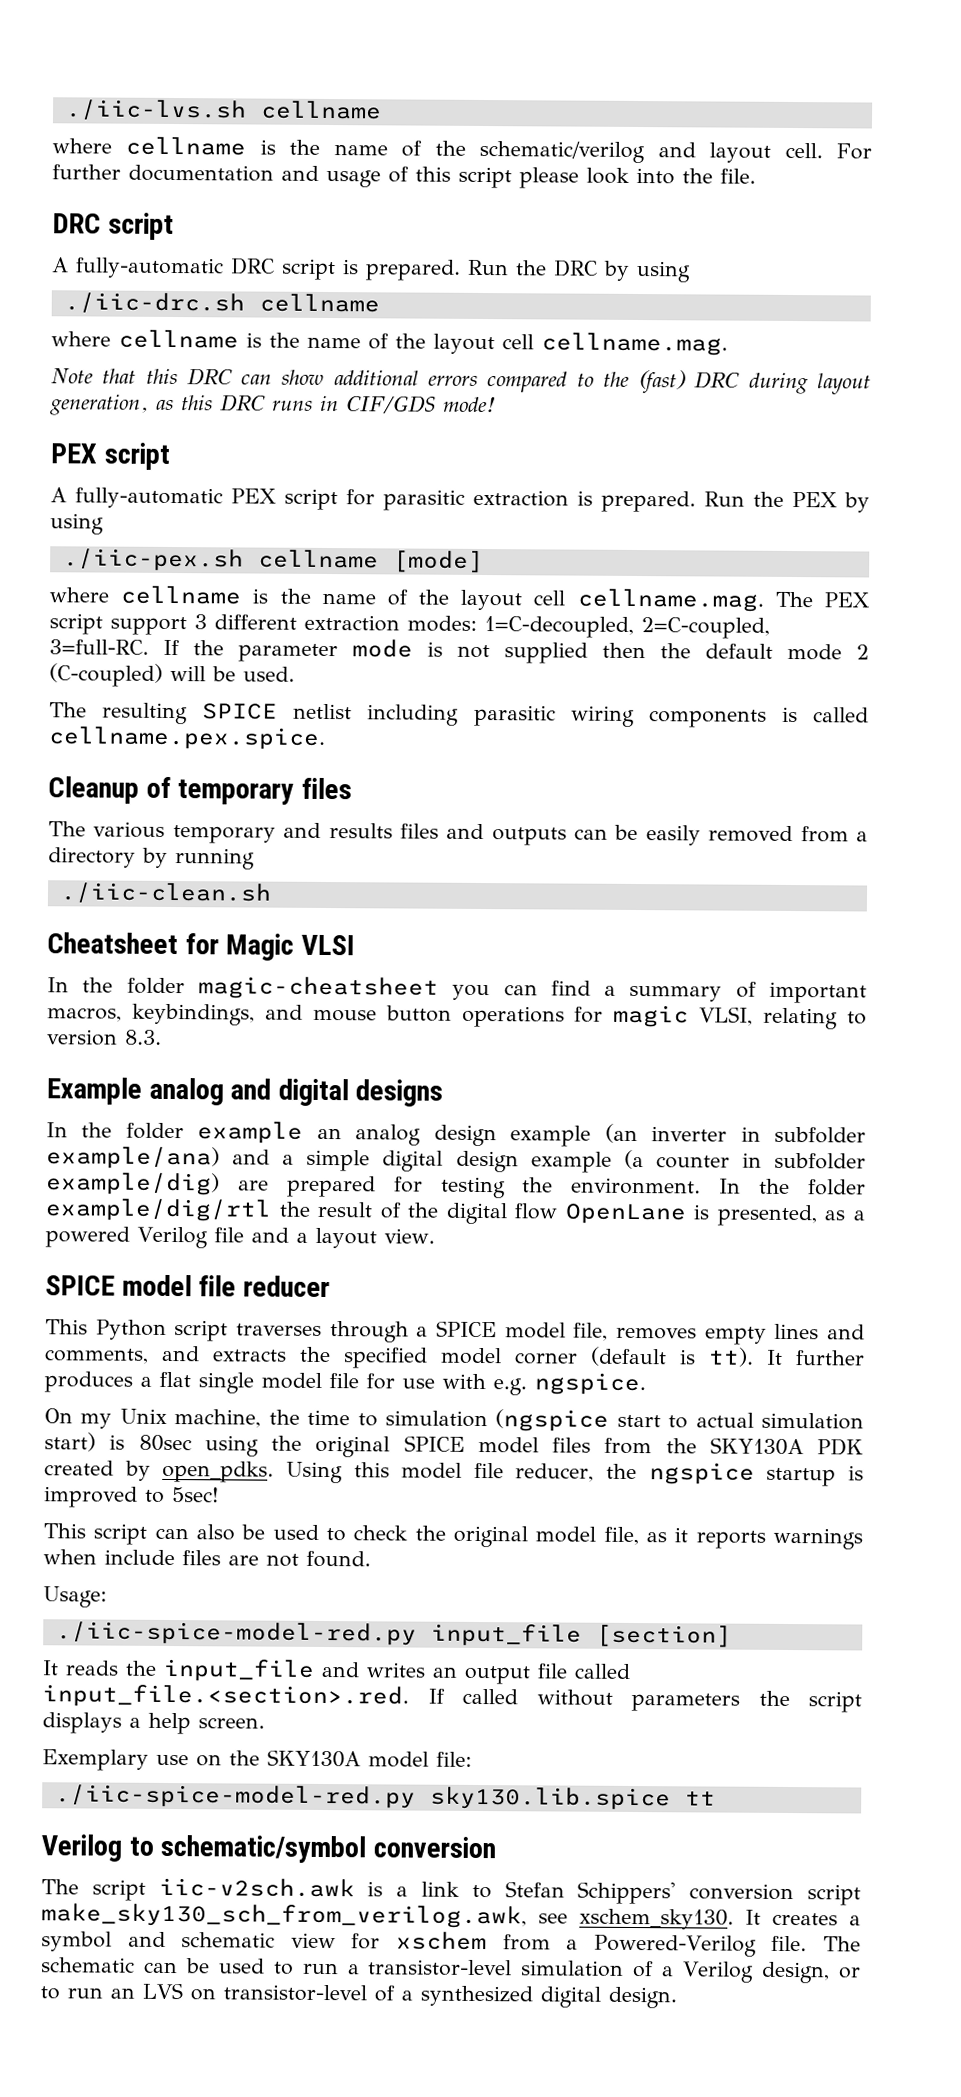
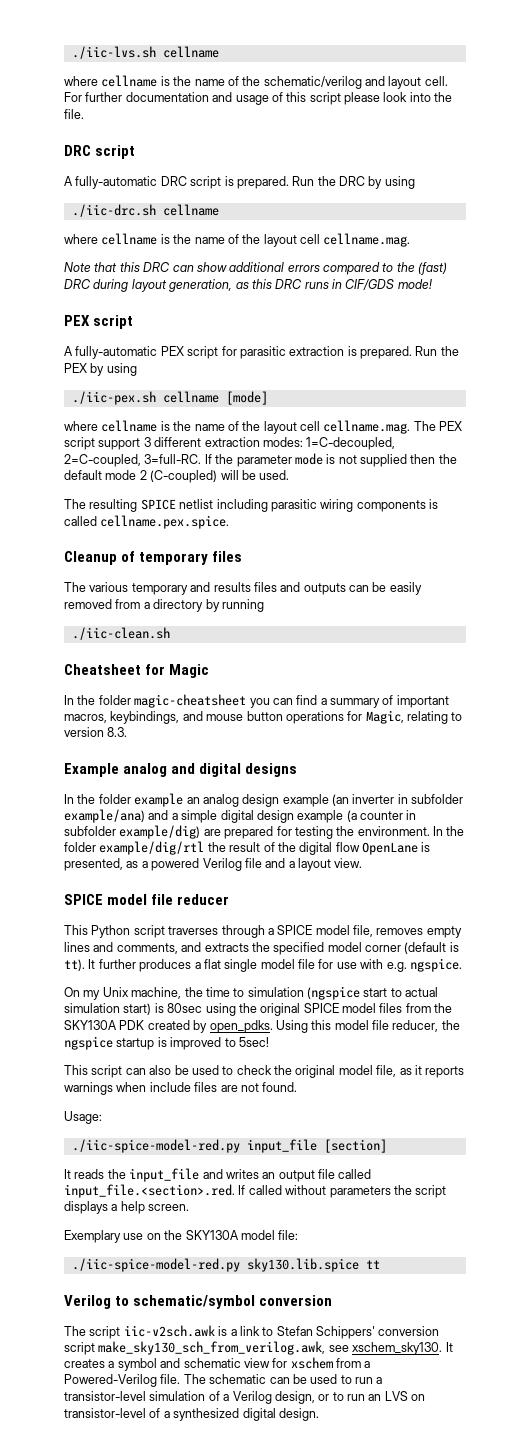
- Cheatsheet for Magic VLSI
+ Cheatsheet for Magic
- In the folder magic-cheatsheet you can find a summary of important macros, keybindings, and mouse button operations for magic VLSI, relating to version 8.3.
+ In the folder magic-cheatsheet you can find a summary of important macros, keybindings, and mouse button operations for Magic, relating to version 8.3.

